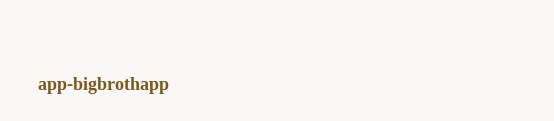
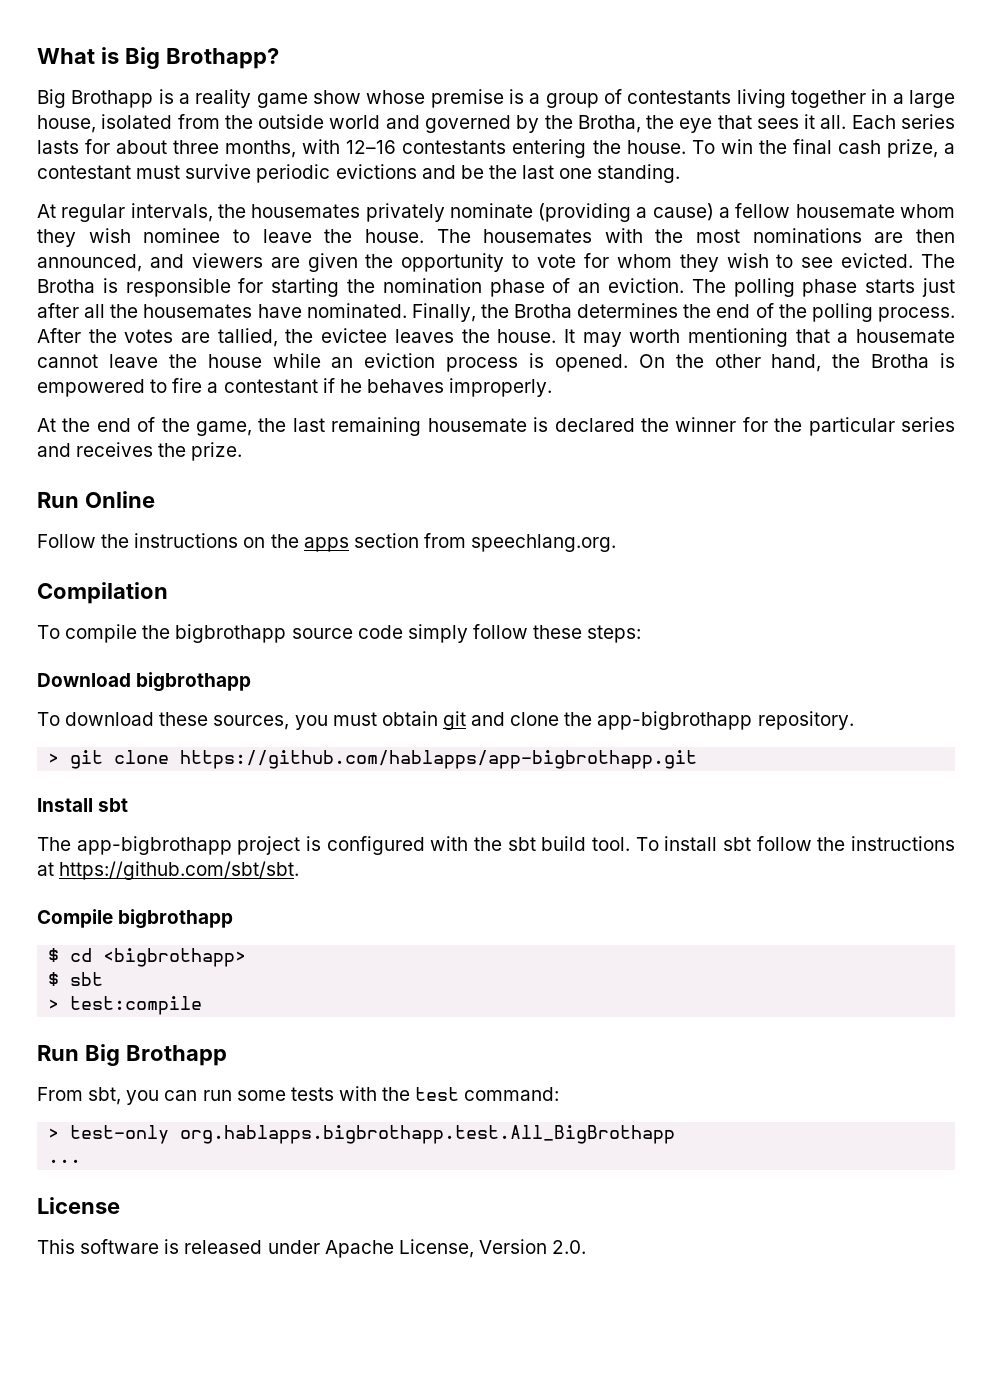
- app-bigbrothapp
+ What is Big Brothapp?
+ Big Brothapp is a reality game show whose premise is a group of contestants living together in a large house, isolated from the outside world and governed by the Brotha, the eye that sees it all. Each series lasts for about three months, with 12–16 contestants entering the house. To win the final cash prize, a contestant must survive periodic evictions and be the last one standing.
+ At regular intervals, the housemates privately nominate (providing a cause) a fellow housemate whom they wish nominee to leave the house. The housemates with the most nominations are then announced, and viewers are given the opportunity to vote for whom they wish to see evicted. The Brotha is responsible for starting the nomination phase of an eviction. The polling phase starts just after all the housemates have nominated. Finally, the Brotha determines the end of the polling process. After the votes are tallied, the evictee leaves the house. It may worth mentioning that a housemate cannot leave the house while an eviction process is opened. On the other hand, the Brotha is empowered to fire a contestant if he behaves improperly.
+ At the end of the game, the last remaining housemate is declared the winner for the particular series and receives the prize.
+ Run Online
+ Follow the instructions on the apps section from speechlang.org.
+ Compilation
+ To compile the bigbrothapp source code simply follow these steps:
+ Download bigbrothapp
+ To download these sources, you must obtain git and clone the app-bigbrothapp repository.
+ > git clone https://github.com/hablapps/app-bigbrothapp.git
+ Install sbt
+ The app-bigbrothapp project is configured with the sbt build tool. To install sbt follow the instructions at https://github.com/sbt/sbt.
+ Compile bigbrothapp
+ $ cd <bigbrothapp>
+ $ sbt
+ > test:compile
+ Run Big Brothapp
+ From sbt, you can run some tests with the test command:
+ > test-only org.hablapps.bigbrothapp.test.All_BigBrothapp
+ ...
+ License
+ This software is released under Apache License, Version 2.0.

